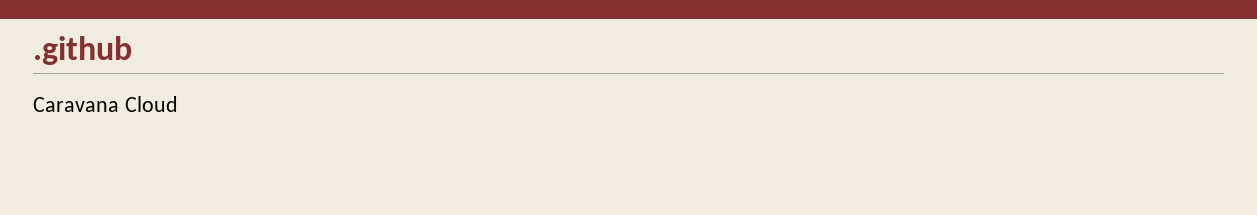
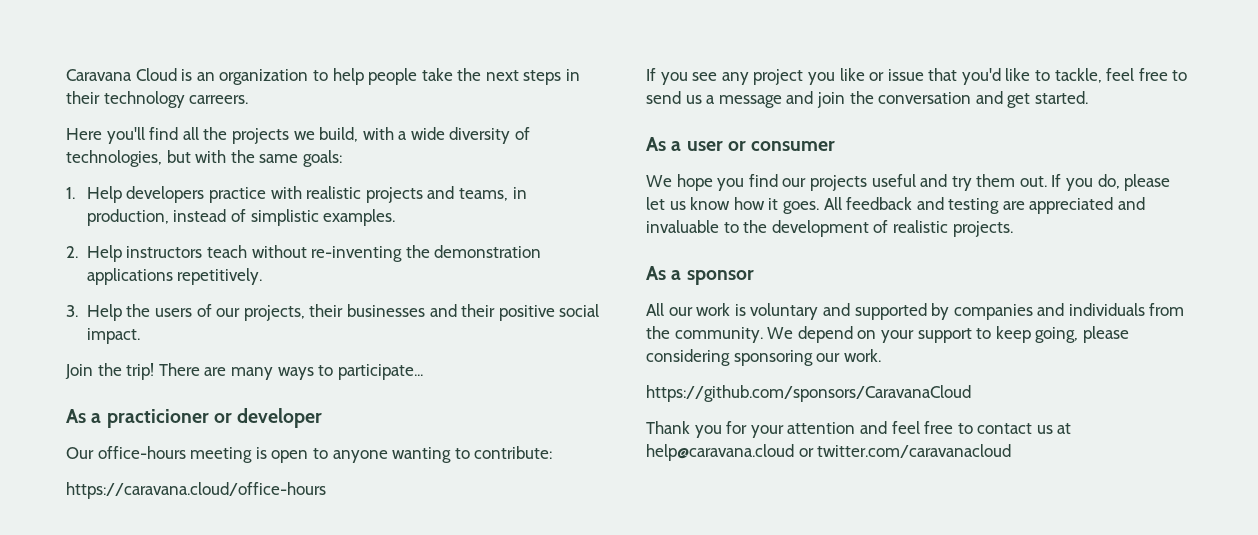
- .github
- Caravana Cloud
+ Caravana Cloud is an organization to help people take the next steps in their technology carreers.
+ Here you'll find all the projects we build, with a wide diversity of technologies, but with the same goals:
+ 1. Help developers practice with realistic projects and teams, in production, instead of simplistic examples.
+ 2. Help instructors teach without re-inventing the demonstration applications repetitively.
+ 3. Help the users of our projects, their businesses and their positive social impact.
+ Join the trip! There are many ways to participate...
+ As a practicioner or developer
+ Our office-hours meeting is open to anyone wanting to contribute:
+ https://caravana.cloud/office-hours
+ If you see any project you like or issue that you'd like to tackle, feel free to send us a message and join the conversation and get started.
+ As a user or consumer
+ We hope you find our projects useful and try them out. If you do, please let us know how it goes. All feedback and testing are appreciated and invaluable to the development of realistic projects.
+ As a sponsor
+ All our work is voluntary and supported by companies and individuals from the community. We depend on your support to keep going, please considering sponsoring our work.
+ https://github.com/sponsors/CaravanaCloud
+ Thank you for your attention and feel free to contact us at help@caravana.cloud or twitter.com/caravanacloud

